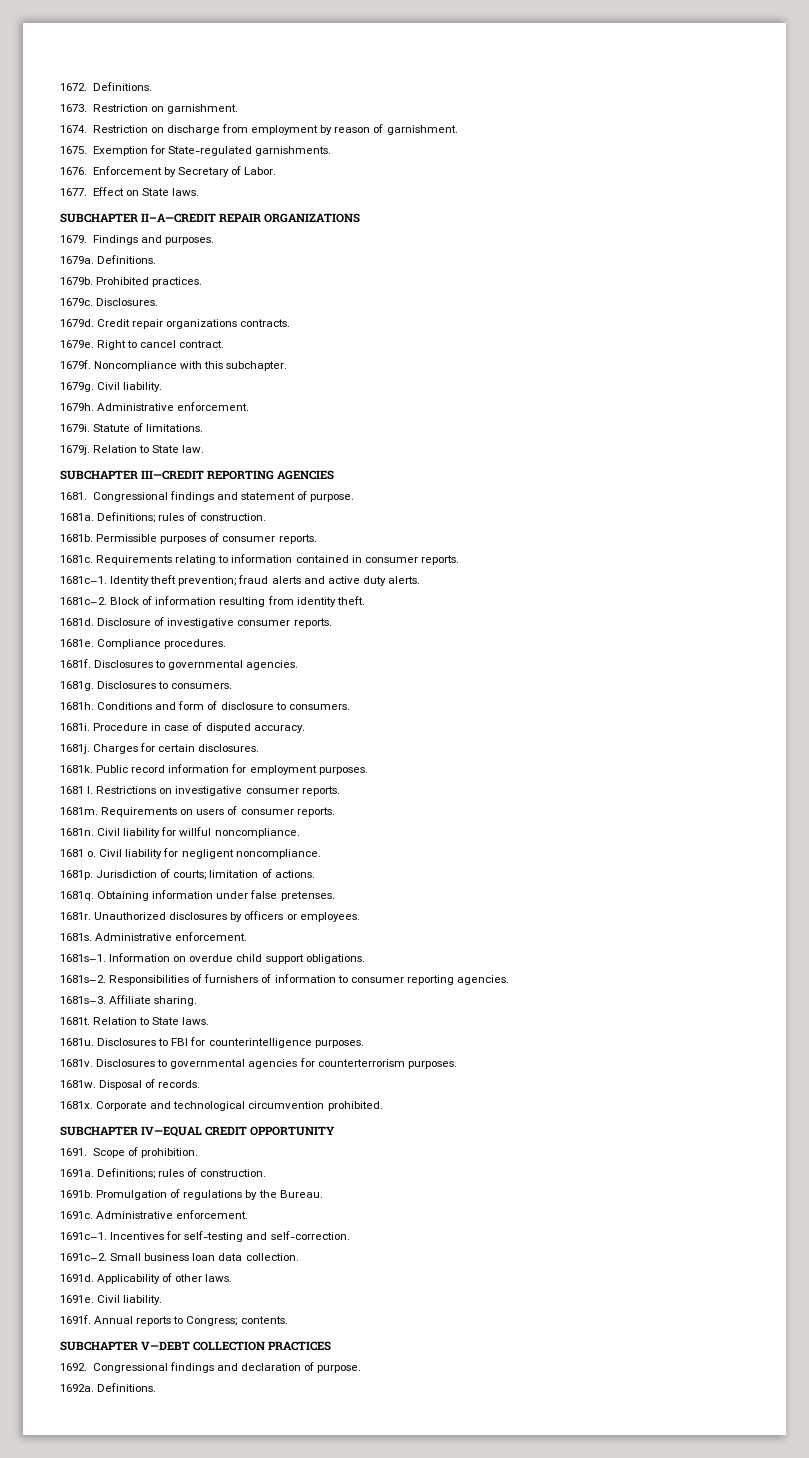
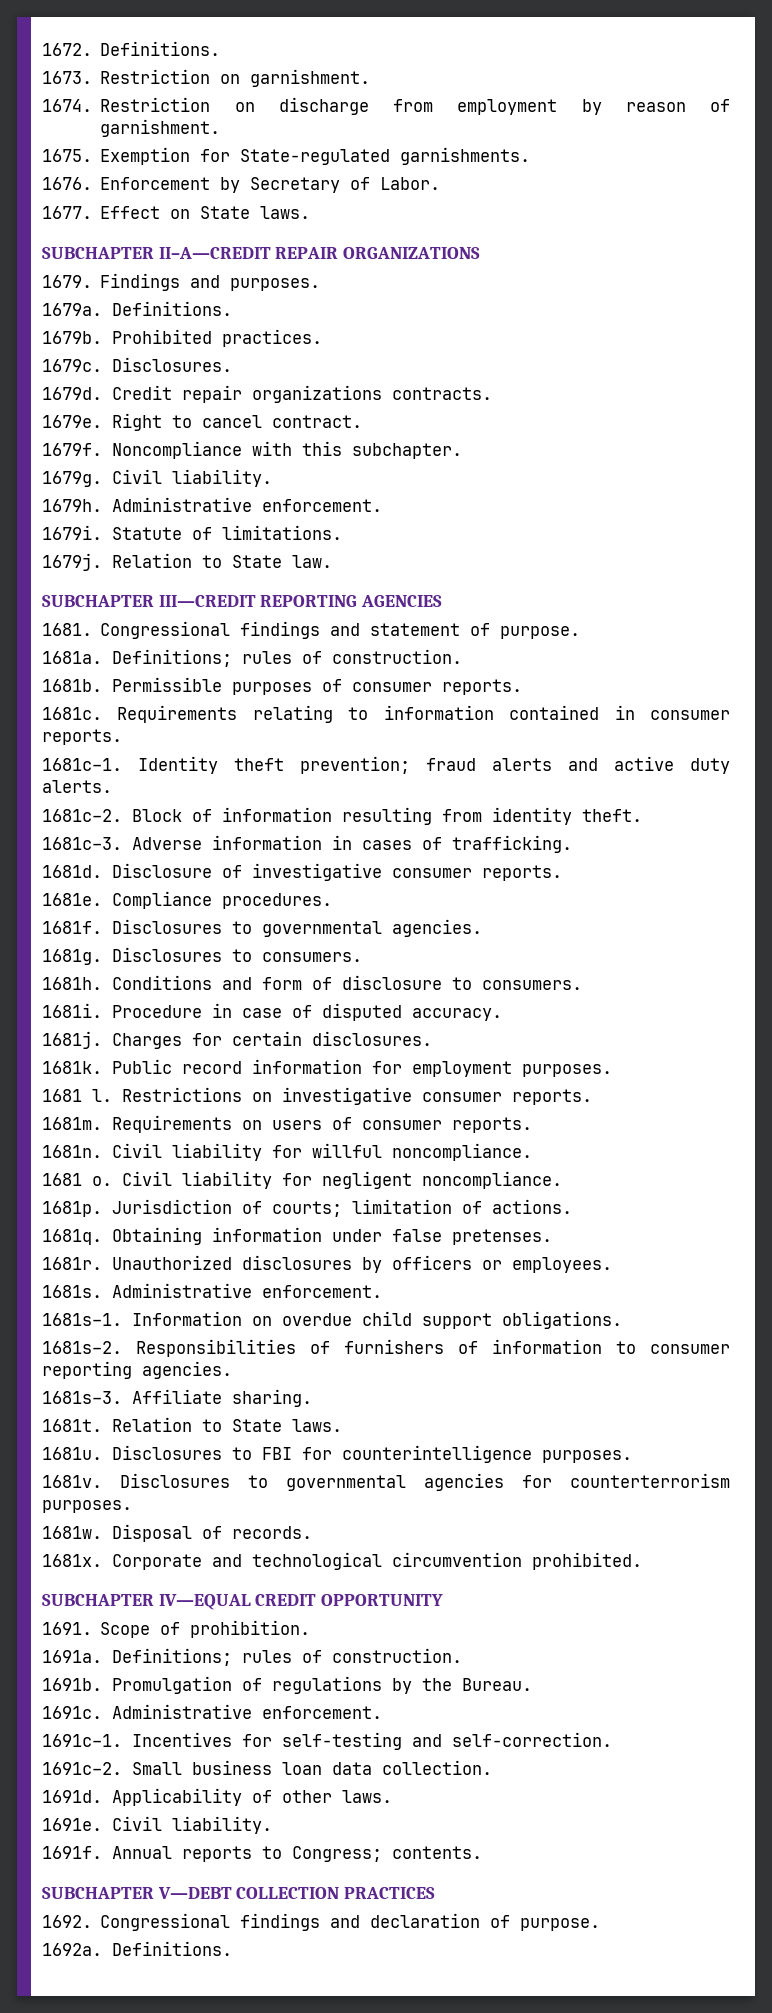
+ 1681c–3. Adverse information in cases of trafficking.

